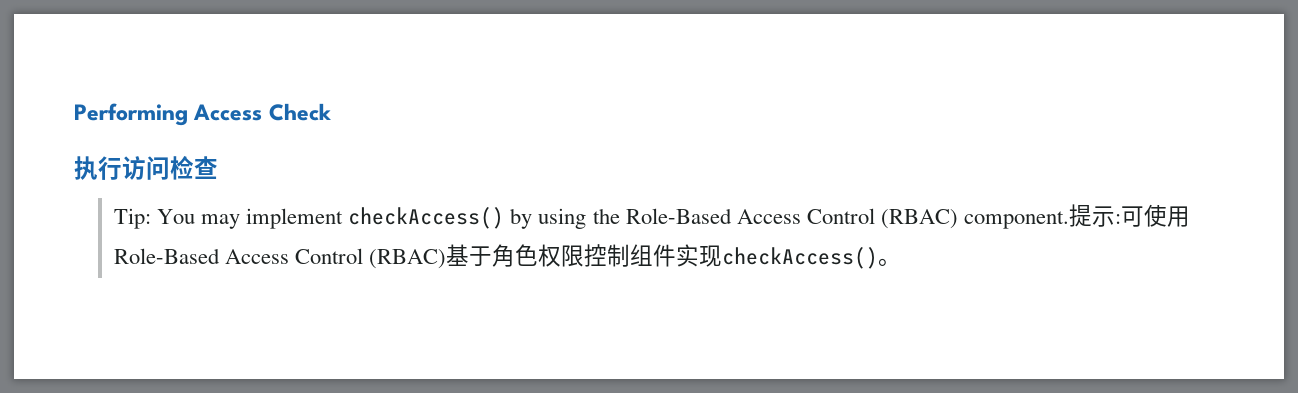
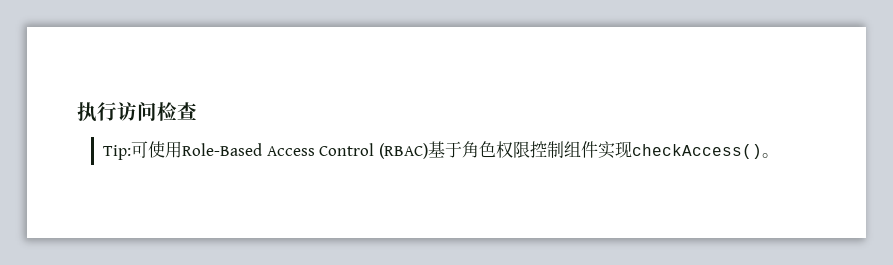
- Performing Access Check
- Tip: You may implement checkAccess() by using the Role-Based Access Control (RBAC) component.提示:可使用Role-Based Access Control (RBAC)基于角色权限控制组件实现checkAccess()。
+ Tip:可使用Role-Based Access Control (RBAC)基于角色权限控制组件实现checkAccess()。

